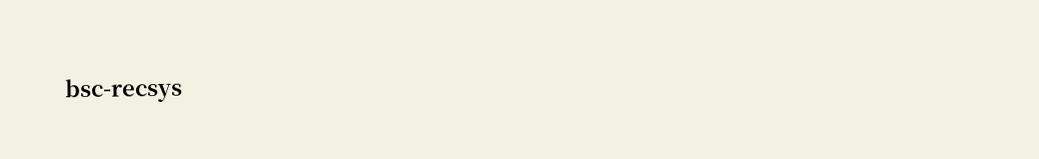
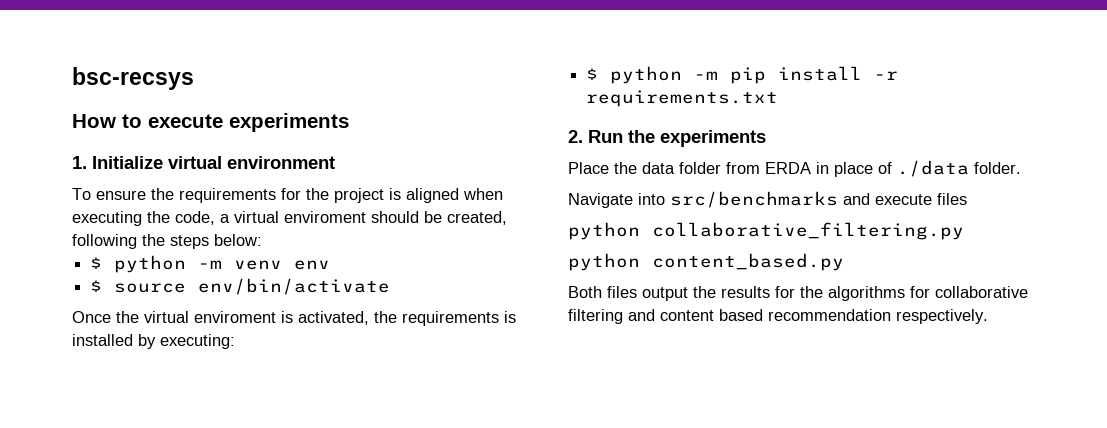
+ How to execute experiments
+ 1. Initialize virtual environment
+ To ensure the requirements for the project is aligned when executing the code, a virtual enviroment should be created, following the steps below:
+ $ python -m venv env
+ $ source env/bin/activate
+ Once the virtual enviroment is activated, the requirements is installed by executing:
+ $ python -m pip install -r requirements.txt
+ 2. Run the experiments
+ Place the data folder from ERDA in place of ./data folder.
+ Navigate into src/benchmarks and execute files
+ python collaborative_filtering.py
+ python content_based.py
+ Both files output the results for the algorithms for collaborative filtering and content based recommendation respectively.

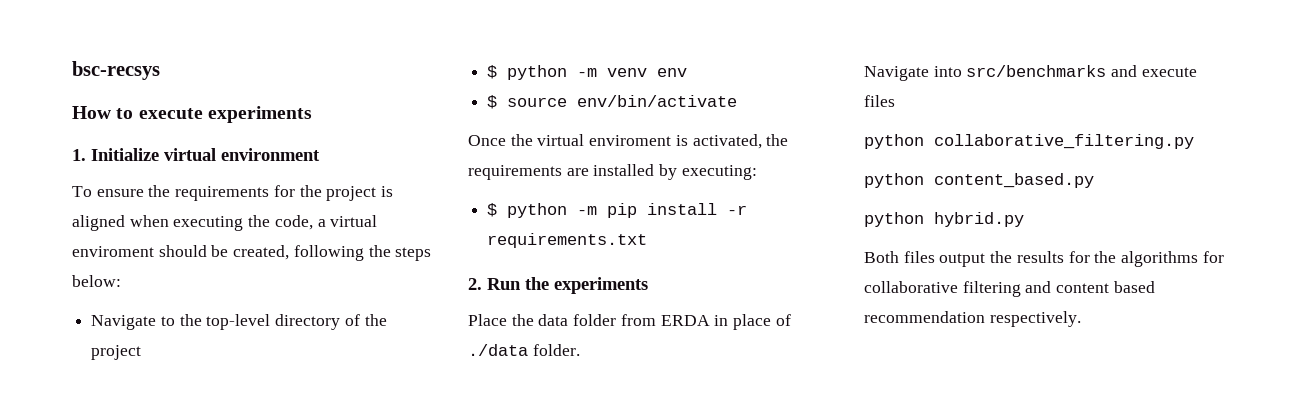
+ Navigate to the top-level directory of the project
- Once the virtual enviroment is activated, the requirements is installed by executing:
+ Once the virtual enviroment is activated, the requirements are installed by executing:
+ python hybrid.py

